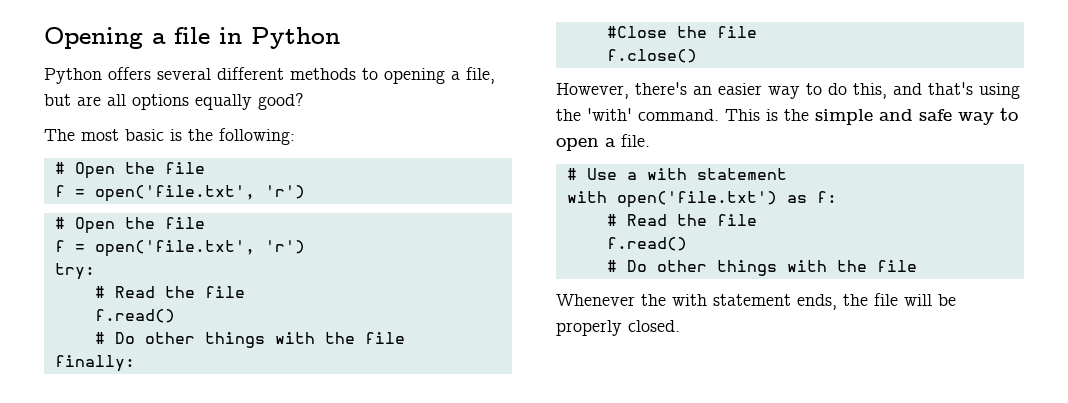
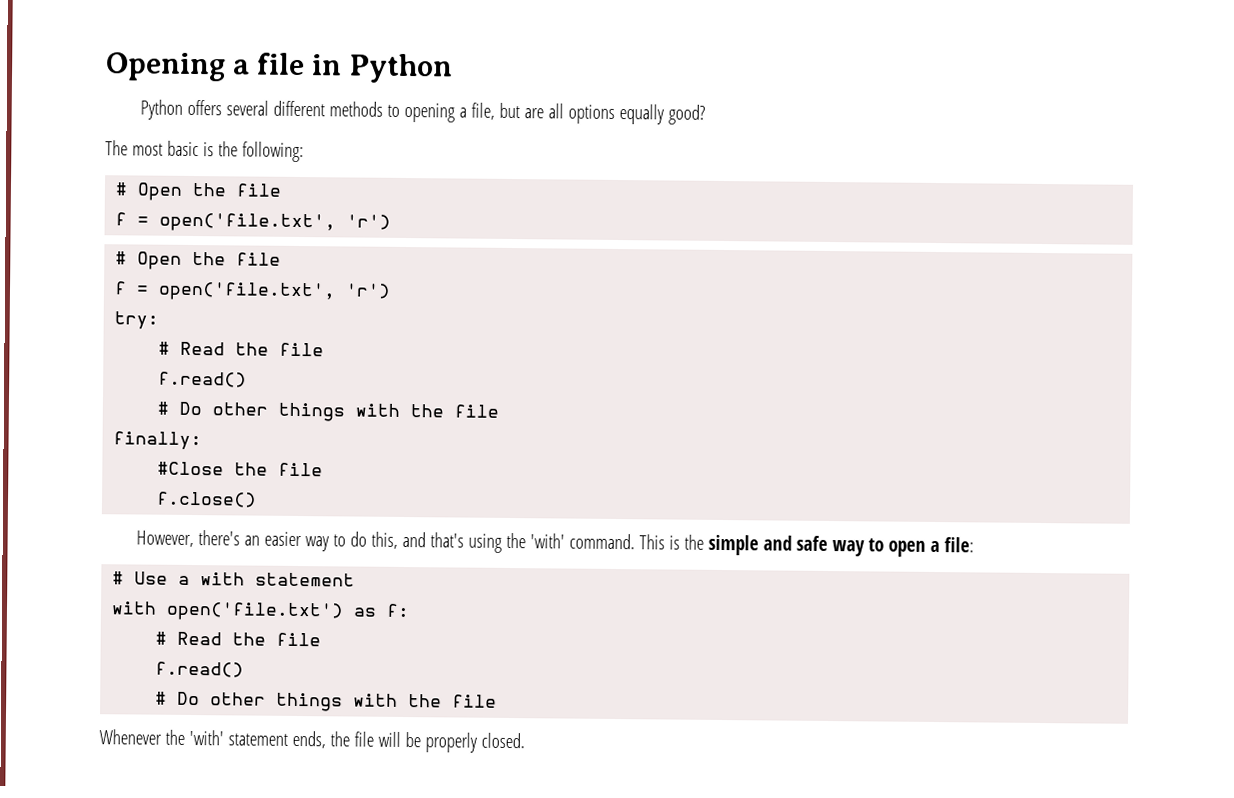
- This is the simple and safe way to open a file.
+ This is the simple and safe way to open a file:
- Whenever the with statement ends, the file will be properly closed.
+ Whenever the 'with' statement ends, the file will be properly closed.

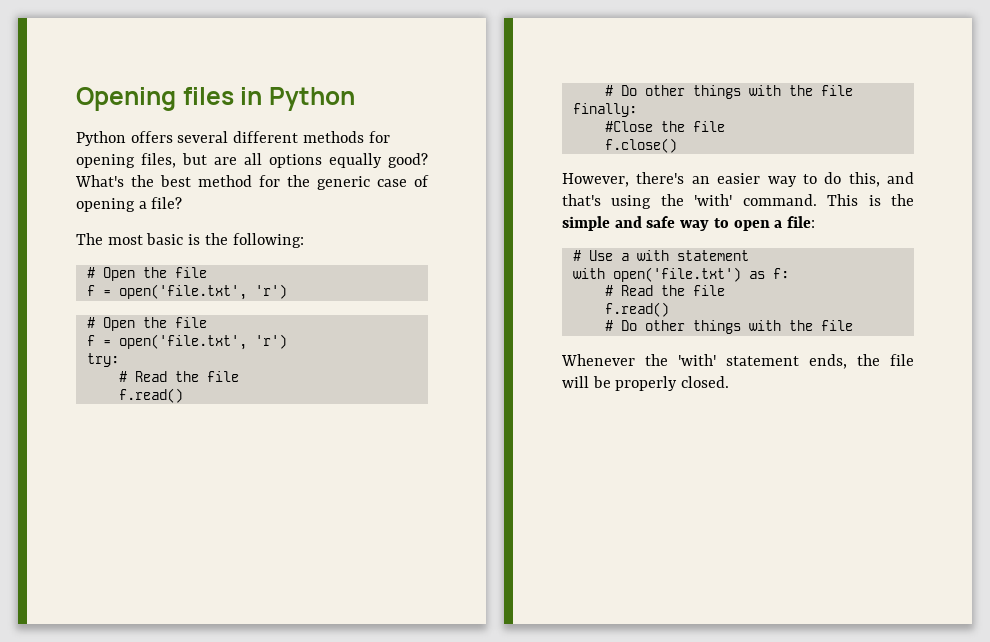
- Opening a file in Python
+ Opening files in Python
- Python offers several different methods to opening a file, but are all options equally good?
+ Python offers several different methods for opening files, but are all options equally good? What's the best method for the generic case of opening a file?

